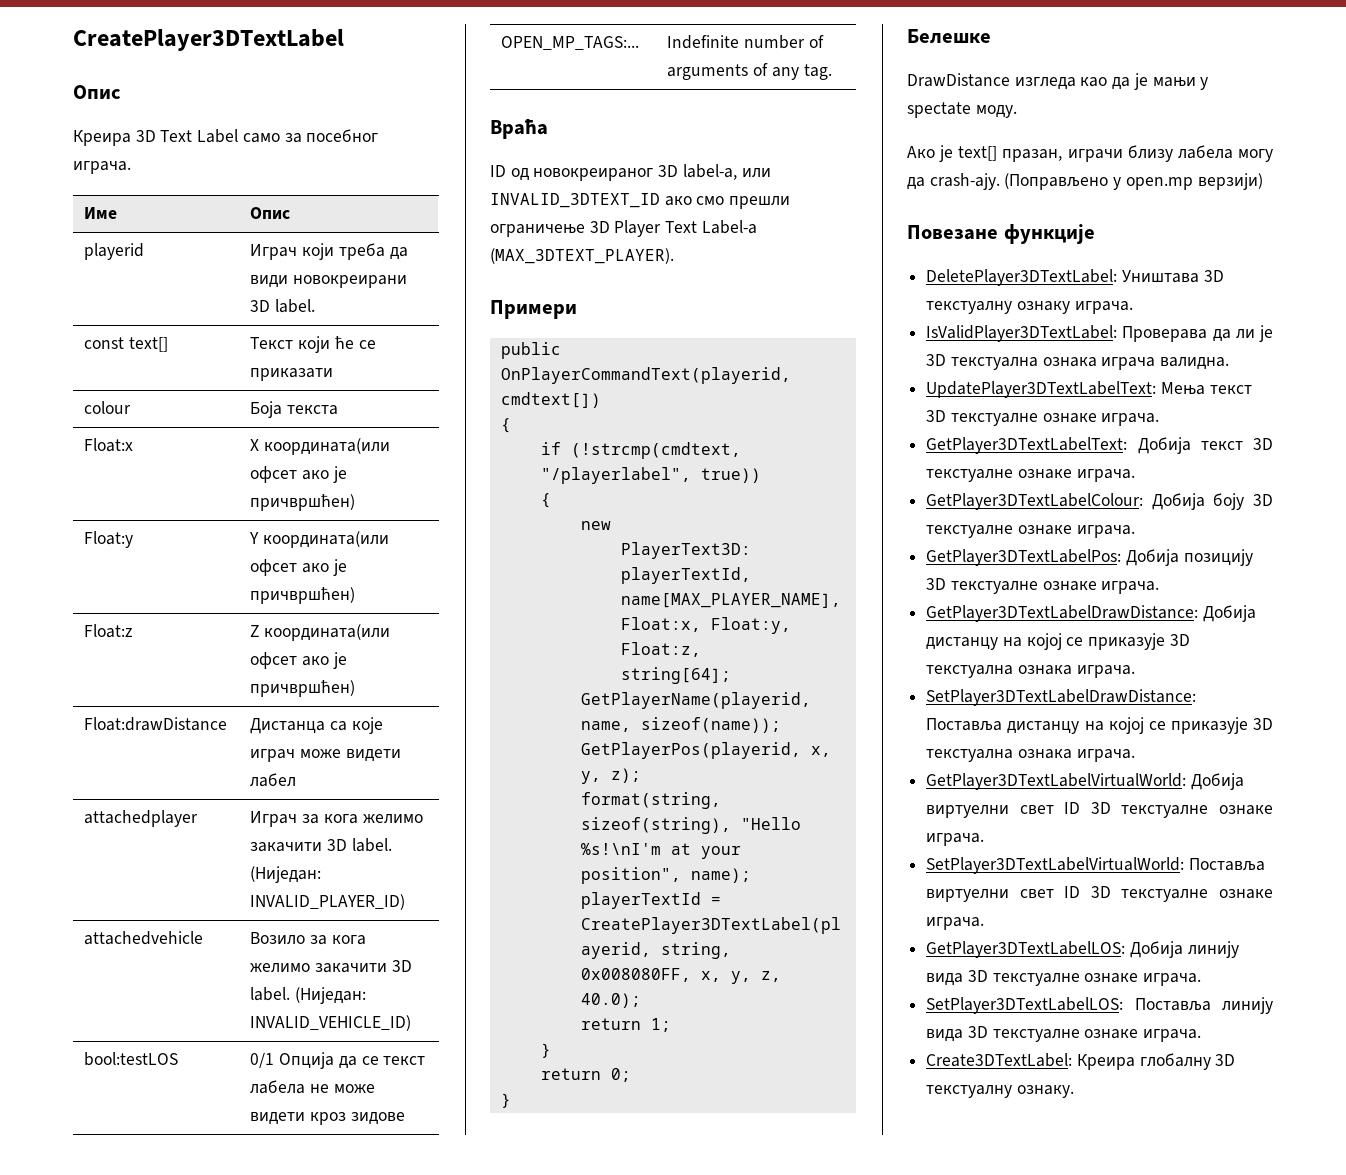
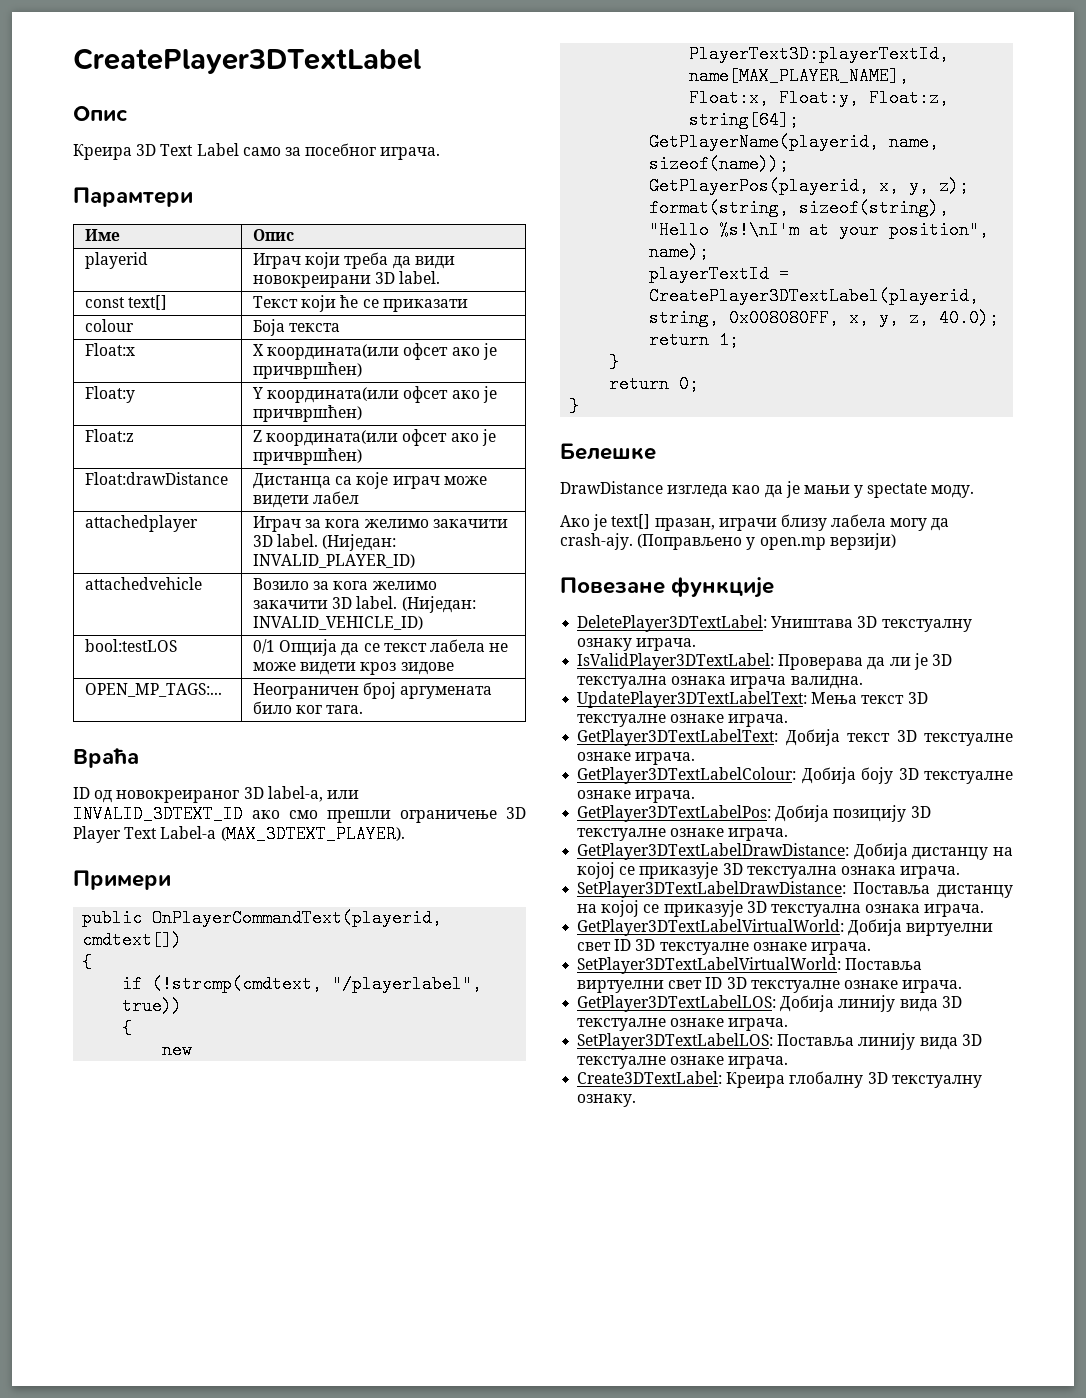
+ Парамтери
- OPEN_MP_TAGS:... | Indefinite number of arguments of any tag.
+ OPEN_MP_TAGS:... | Неограничен број аргумената било ког тага.

